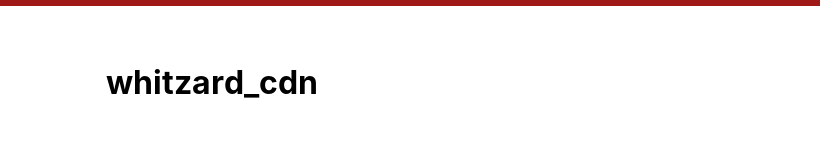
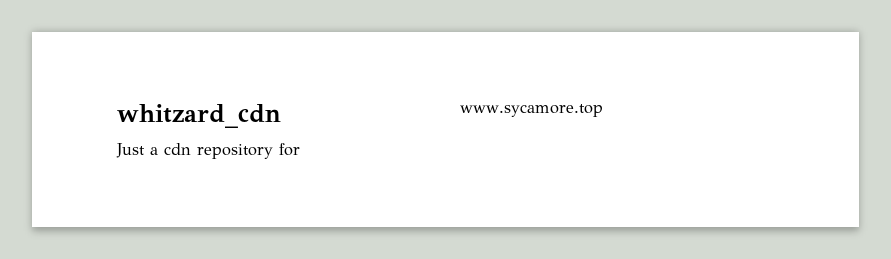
+ Just a cdn repository for www.sycamore.top

